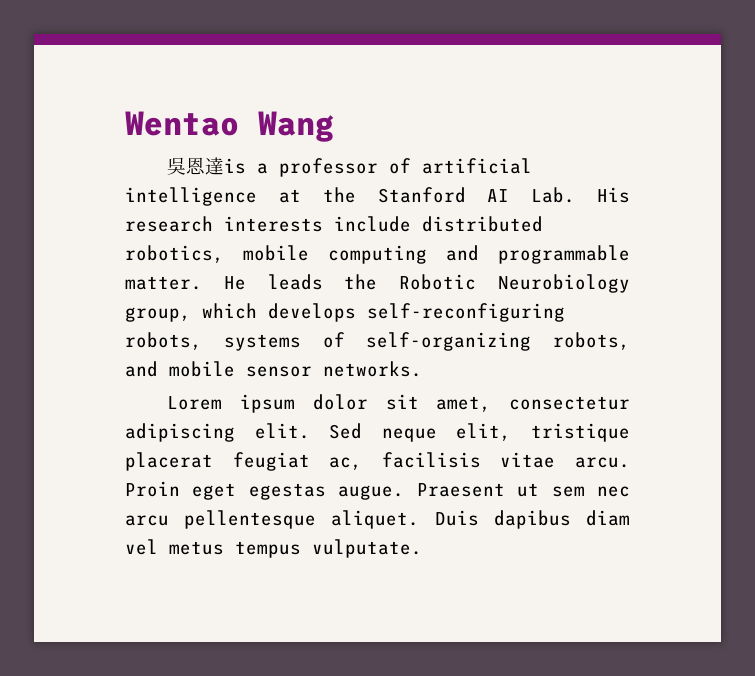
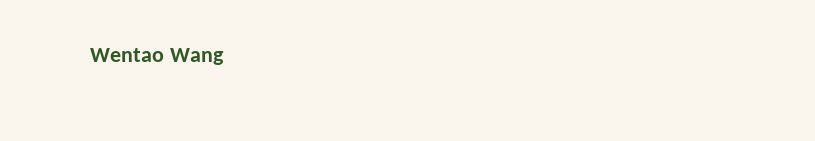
- 吳恩達is a professor of artificial intelligence at the Stanford AI Lab. His research interests include distributed robotics, mobile computing and programmable matter. He leads the Robotic Neurobiology group, which develops self-reconfiguring robots, systems of self-organizing robots, and mobile sensor networks.
- Lorem ipsum dolor sit amet, consectetur adipiscing elit. Sed neque elit, tristique placerat feugiat ac, facilisis vitae arcu. Proin eget egestas augue. Praesent ut sem nec arcu pellentesque aliquet. Duis dapibus diam vel metus tempus vulputate.

